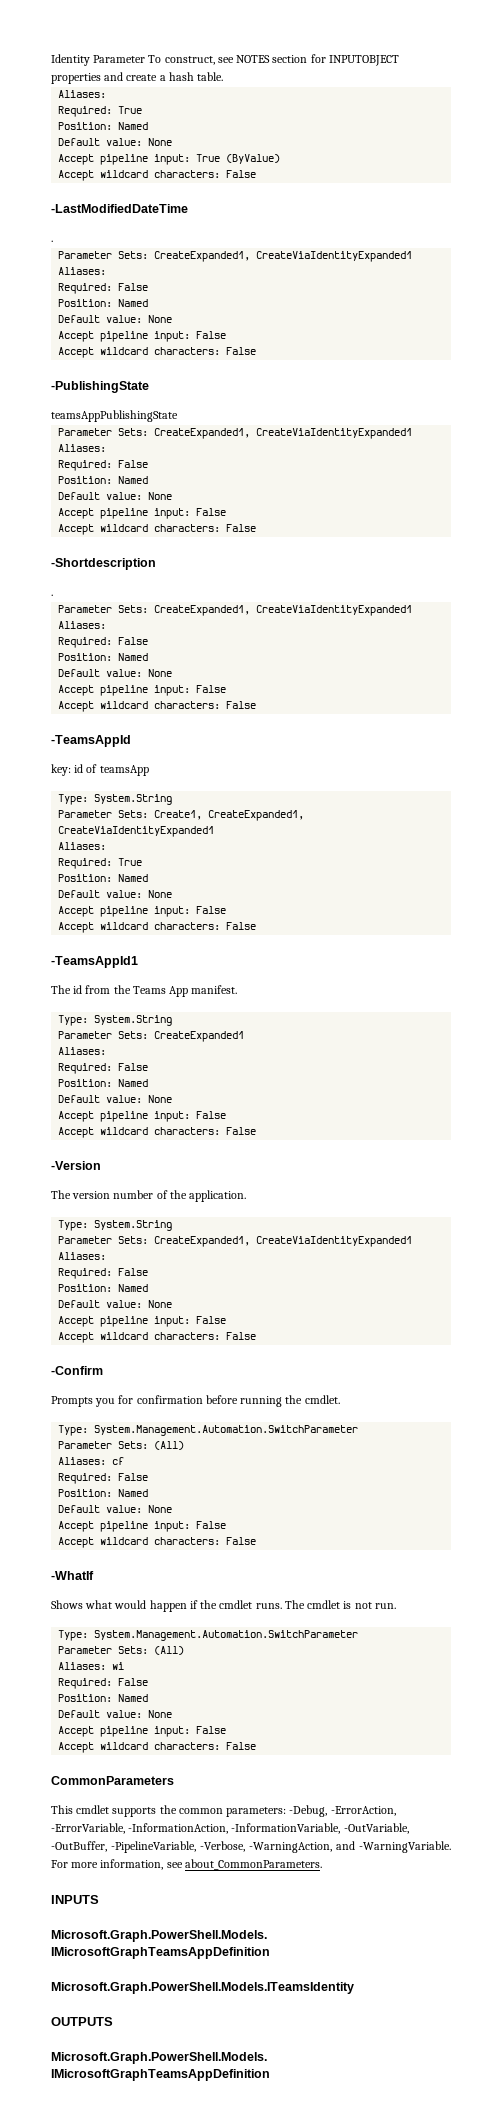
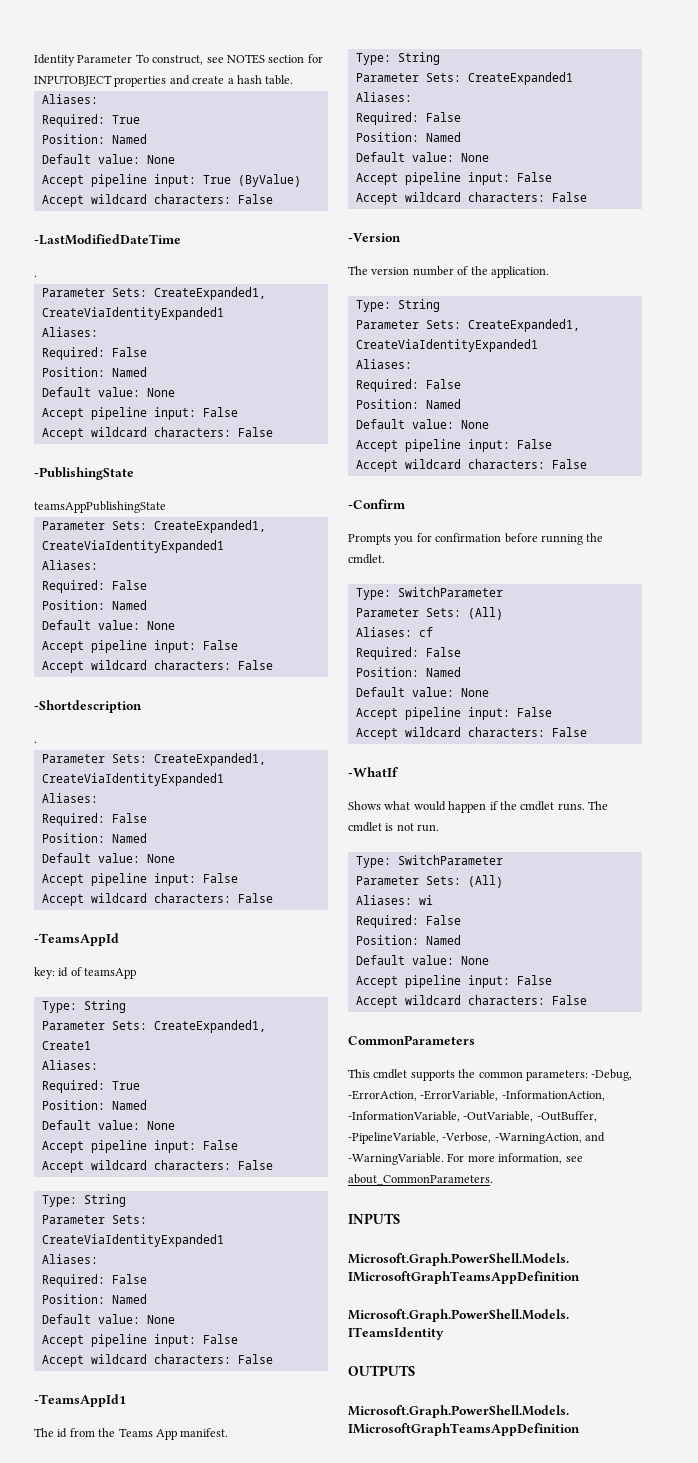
  key: id of teamsApp
- Type: System.String
- Parameter Sets: Create1, CreateExpanded1, CreateViaIdentityExpanded1
+ Type: String
+ Parameter Sets: CreateExpanded1, Create1
  Aliases:
  Required: True
+ Position: Named
+ Default value: None
+ Accept pipeline input: False
+ Accept wildcard characters: False
+ Type: String
+ Parameter Sets: CreateViaIdentityExpanded1
+ Aliases:
+ Required: False
  The id from the Teams App manifest.
- Type: System.String
+ Type: String
  The version number of the application.
- Type: System.String
+ Type: String
  Prompts you for confirmation before running the cmdlet.
- Type: System.Management.Automation.SwitchParameter
+ Type: SwitchParameter
  The cmdlet is not run.
- Type: System.Management.Automation.SwitchParameter
+ Type: SwitchParameter

